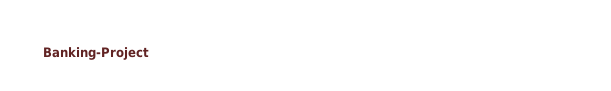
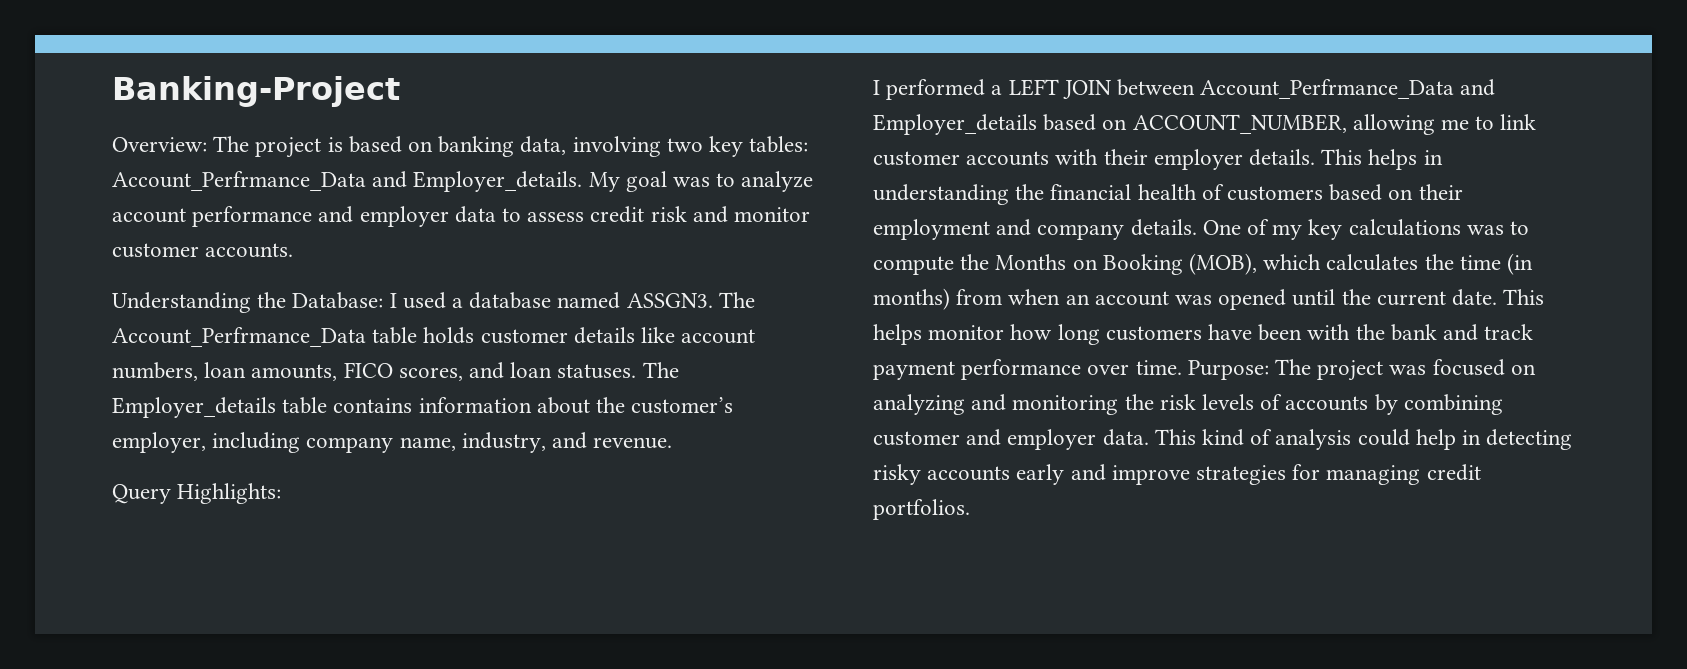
+ Overview: The project is based on banking data, involving two key tables: Account_Perfrmance_Data and Employer_details. My goal was to analyze account performance and employer data to assess credit risk and monitor customer accounts.
+ Understanding the Database: I used a database named ASSGN3. The Account_Perfrmance_Data table holds customer details like account numbers, loan amounts, FICO scores, and loan statuses. The Employer_details table contains information about the customer’s employer, including company name, industry, and revenue.
+ Query Highlights:
+ I performed a LEFT JOIN between Account_Perfrmance_Data and Employer_details based on ACCOUNT_NUMBER, allowing me to link customer accounts with their employer details. This helps in understanding the financial health of customers based on their employment and company details. One of my key calculations was to compute the Months on Booking (MOB), which calculates the time (in months) from when an account was opened until the current date. This helps monitor how long customers have been with the bank and track payment performance over time. Purpose: The project was focused on analyzing and monitoring the risk levels of accounts by combining customer and employer data. This kind of analysis could help in detecting risky accounts early and improve strategies for managing credit portfolios.

